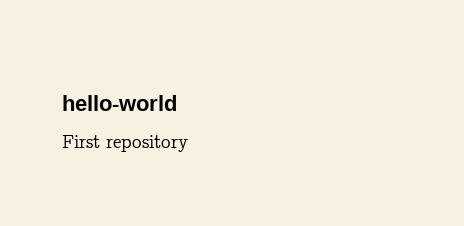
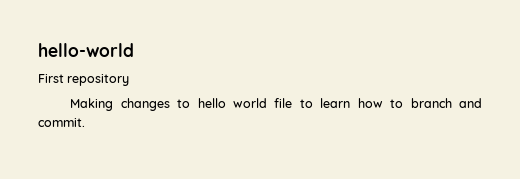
+ Making changes to hello world file to learn how to branch and commit.

